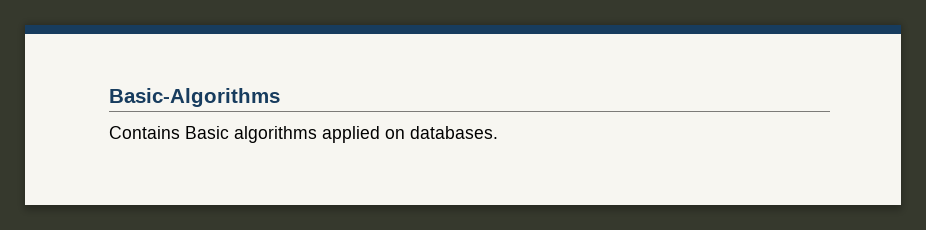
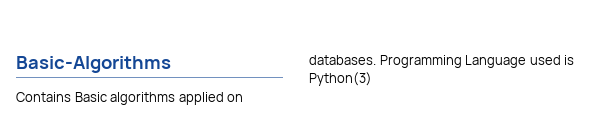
+ Programming Language used is Python(3)

